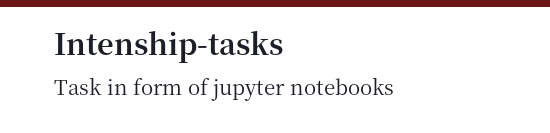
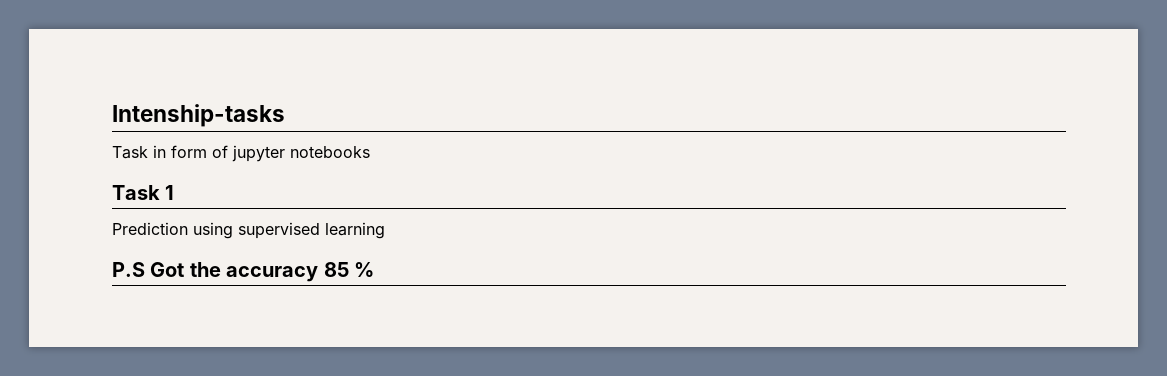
+ Task 1
+ Prediction using supervised learning
+ P.S Got the accuracy 85 %

